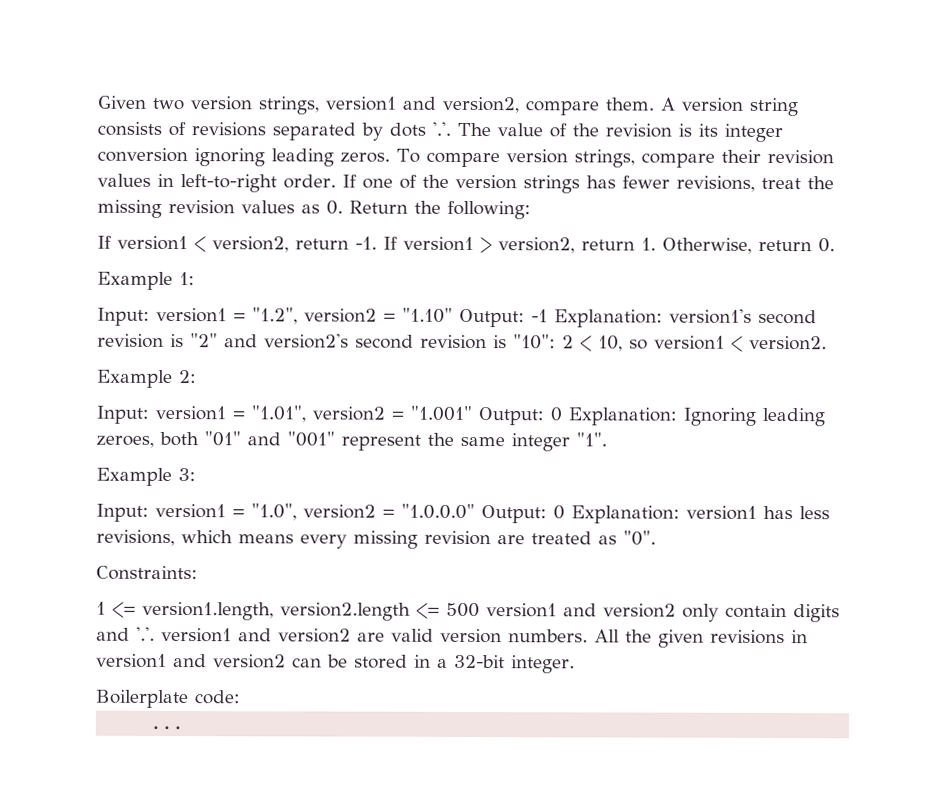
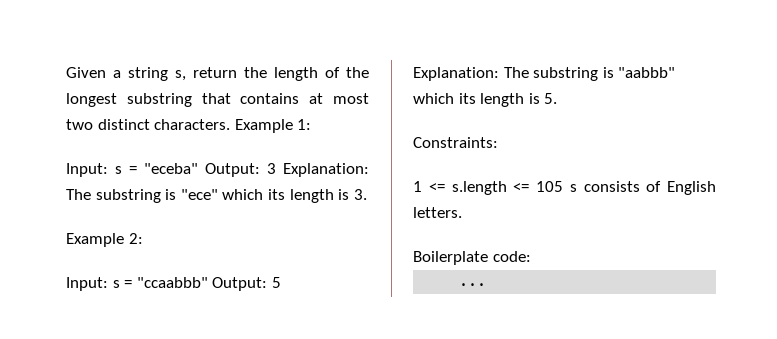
- Given two version strings, version1 and version2, compare them. A version string consists of revisions separated by dots '.'. The value of the revision is its integer conversion ignoring leading zeros. To compare version strings, compare their revision values in left-to-right order. If one of the version strings has fewer revisions, treat the missing revision values as 0. Return the following:
- If version1 < version2, return -1. If version1 > version2, return 1. Otherwise, return 0.
- Example 1:
- Input: version1 = "1.2", version2 = "1.10" Output: -1 Explanation: version1's second revision is "2" and version2's second revision is "10": 2 < 10, so version1 < version2.
+ Given a string s, return the length of the longest substring that contains at most two distinct characters. Example 1:
+ Input: s = "eceba" Output: 3 Explanation: The substring is "ece" which its length is 3.
  Example 2:
- Input: version1 = "1.01", version2 = "1.001" Output: 0 Explanation: Ignoring leading zeroes, both "01" and "001" represent the same integer "1".
- Example 3:
- Input: version1 = "1.0", version2 = "1.0.0.0" Output: 0 Explanation: version1 has less revisions, which means every missing revision are treated as "0".
+ Input: s = "ccaabbb" Output: 5 Explanation: The substring is "aabbb" which its length is 5.
  Constraints:
- 1 <= version1.length, version2.length <= 500 version1 and version2 only contain digits and '.'. version1 and version2 are valid version numbers. All the given revisions in version1 and version2 can be stored in a 32-bit integer.
+ 1 <= s.length <= 105 s consists of English letters.

